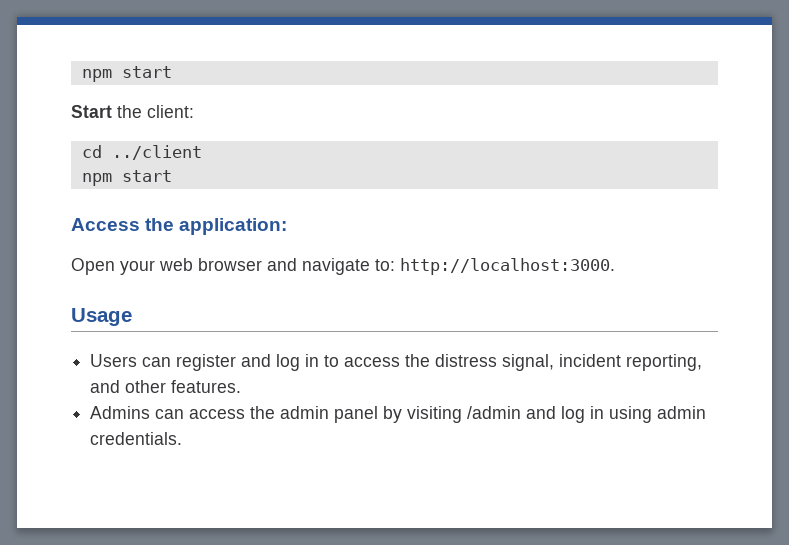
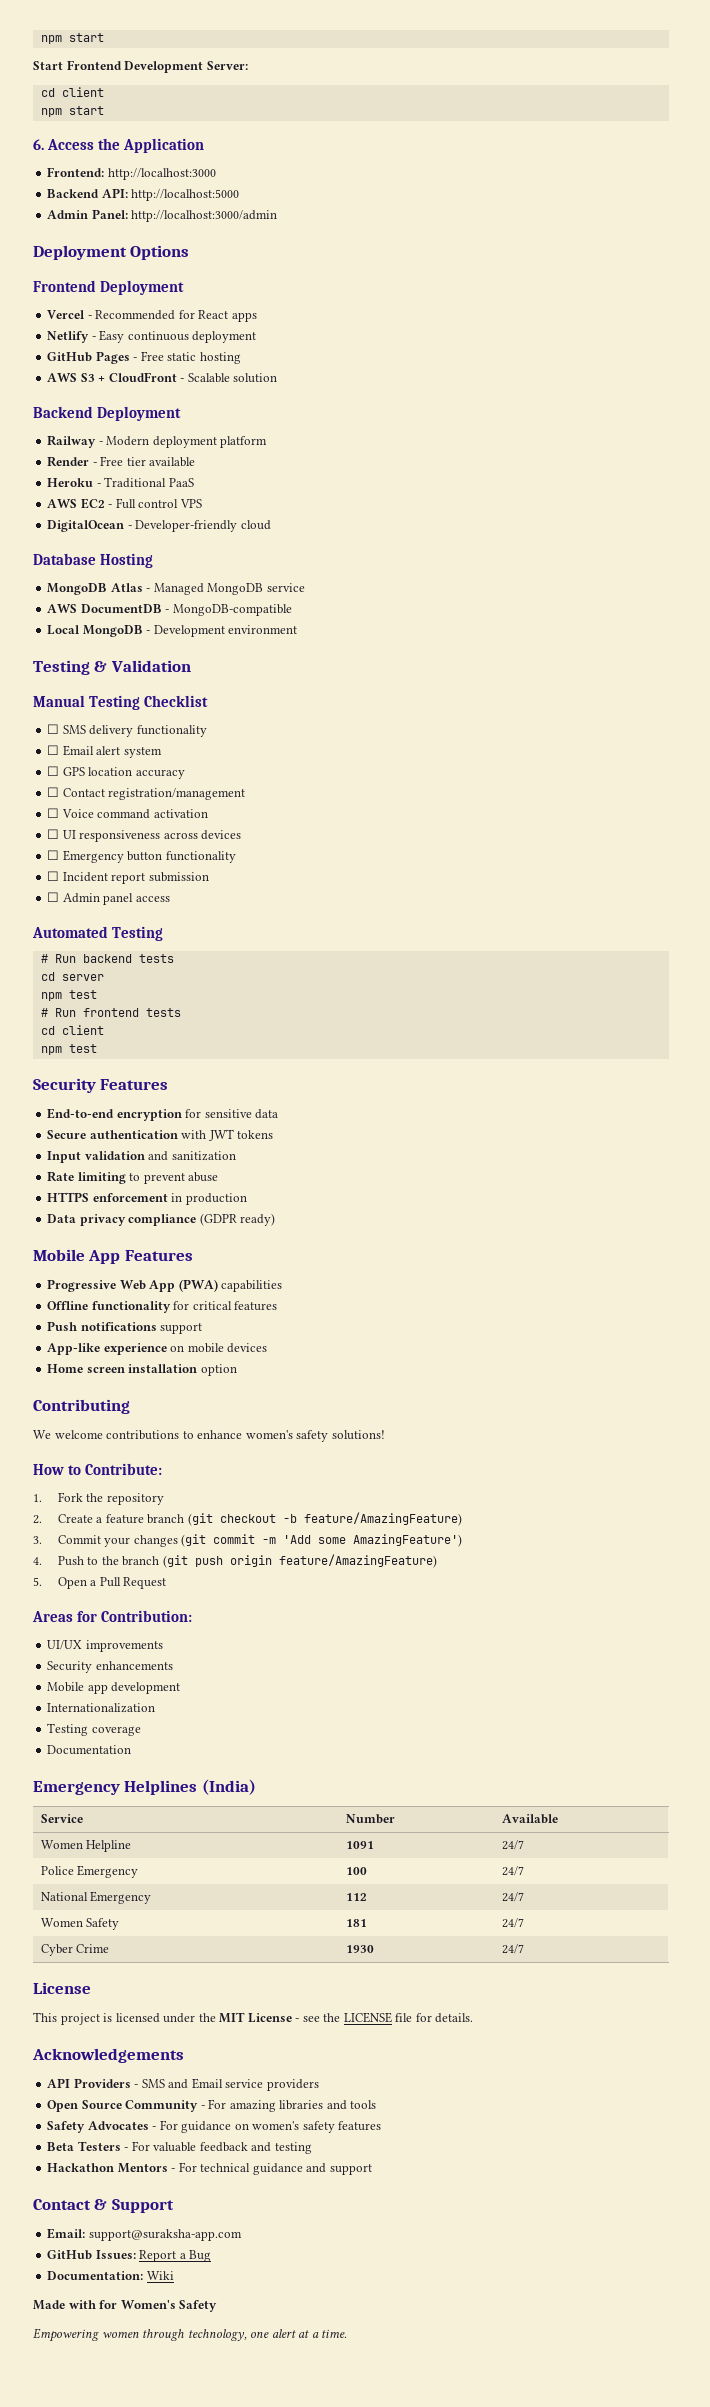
- Start the client:
- cd ../client
+ Start Frontend Development Server:
+ cd client
  npm start
- Access the application:
- Open your web browser and navigate to: http://localhost:3000.
- Usage
- Users can register and log in to access the distress signal, incident reporting, and other features.
- Admins can access the admin panel by visiting /admin and log in using admin credentials.
+ 6. Access the Application
+ Frontend: http://localhost:3000
+ Backend API: http://localhost:5000
+ Admin Panel: http://localhost:3000/admin
+ Deployment Options
+ Frontend Deployment
+ Vercel - Recommended for React apps
+ Netlify - Easy continuous deployment
+ GitHub Pages - Free static hosting
+ AWS S3 + CloudFront - Scalable solution
+ Backend Deployment
+ Railway - Modern deployment platform
+ Render - Free tier available
+ Heroku - Traditional PaaS
+ AWS EC2 - Full control VPS
+ DigitalOcean - Developer-friendly cloud
+ Database Hosting
+ MongoDB Atlas - Managed MongoDB service
+ AWS DocumentDB - MongoDB-compatible
+ Local MongoDB - Development environment
+ Testing & Validation
+ Manual Testing Checklist
+ ☐ SMS delivery functionality
+ ☐ Email alert system
+ ☐ GPS location accuracy
+ ☐ Contact registration/management
+ ☐ Voice command activation
+ ☐ UI responsiveness across devices
+ ☐ Emergency button functionality
+ ☐ Incident report submission
+ ☐ Admin panel access
+ Automated Testing
+ # Run backend tests
+ cd server
+ npm test
+ # Run frontend tests
+ cd client
+ npm test
+ Security Features
+ End-to-end encryption for sensitive data
+ Secure authentication with JWT tokens
+ Input validation and sanitization
+ Rate limiting to prevent abuse
+ HTTPS enforcement in production
+ Data privacy compliance (GDPR ready)
+ Mobile App Features
+ Progressive Web App (PWA) capabilities
+ Offline functionality for critical features
+ Push notifications support
+ App-like experience on mobile devices
+ Home screen installation option
+ Contributing
+ We welcome contributions to enhance women's safety solutions!
+ How to Contribute:
+ 1. Fork the repository
+ 2. Create a feature branch (git checkout -b feature/AmazingFeature)
+ 3. Commit your changes (git commit -m 'Add some AmazingFeature')
+ 4. Push to the branch (git push origin feature/AmazingFeature)
+ 5. Open a Pull Request
+ Areas for Contribution:
+ UI/UX improvements
+ Security enhancements
+ Mobile app development
+ Internationalization
+ Testing coverage
+ Documentation
+ Emergency Helplines (India)
+ Service | Number | Available
+ Women Helpline | 1091 | 24/7
+ Police Emergency | 100 | 24/7
+ National Emergency | 112 | 24/7
+ Women Safety | 181 | 24/7
+ Cyber Crime | 1930 | 24/7
+ License
+ This project is licensed under the MIT License - see the LICENSE file for details.
+ Acknowledgements
+ API Providers - SMS and Email service providers
+ Open Source Community - For amazing libraries and tools
+ Safety Advocates - For guidance on women's safety features
+ Beta Testers - For valuable feedback and testing
+ Hackathon Mentors - For technical guidance and support
+ Contact & Support
+ Email: support@suraksha-app.com
+ GitHub Issues: Report a Bug
+ Documentation: Wiki
+ Made with for Women's Safety
+ Empowering women through technology, one alert at a time.

